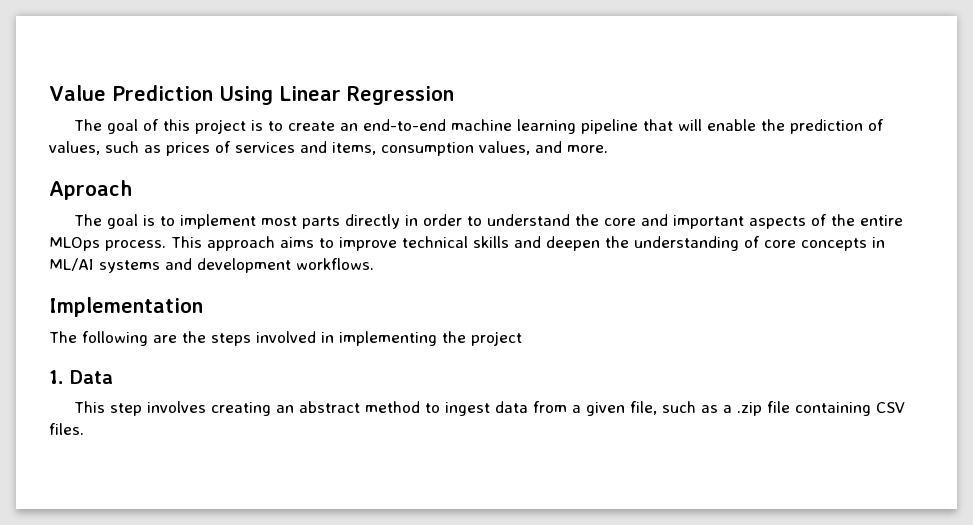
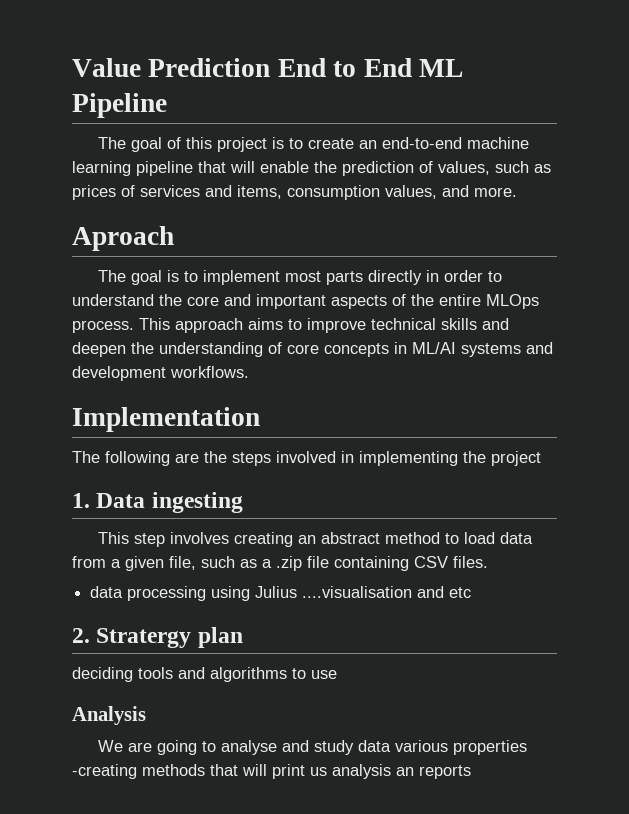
- Value Prediction Using Linear Regression
+ Value Prediction End to End ML Pipeline
- 1. Data
+ 1. Data ingesting
- This step involves creating an abstract method to ingest data from a given file, such as a .zip file containing CSV files.
+ This step involves creating an abstract method to load data from a given file, such as a .zip file containing CSV files.
+ data processing using Julius ....visualisation and etc
+ 2. Stratergy plan
+ deciding tools and algorithms to use
+ Analysis
+ We are going to analyse and study data various properties -creating methods that will print us analysis an reports

